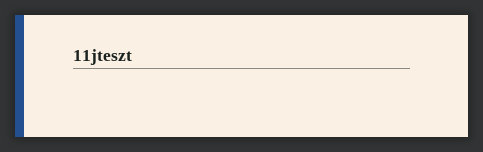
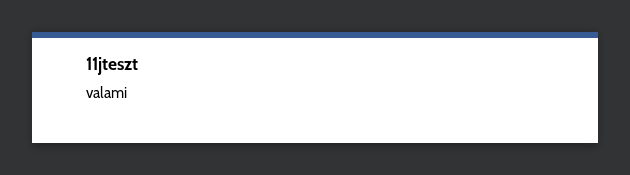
+ valami

